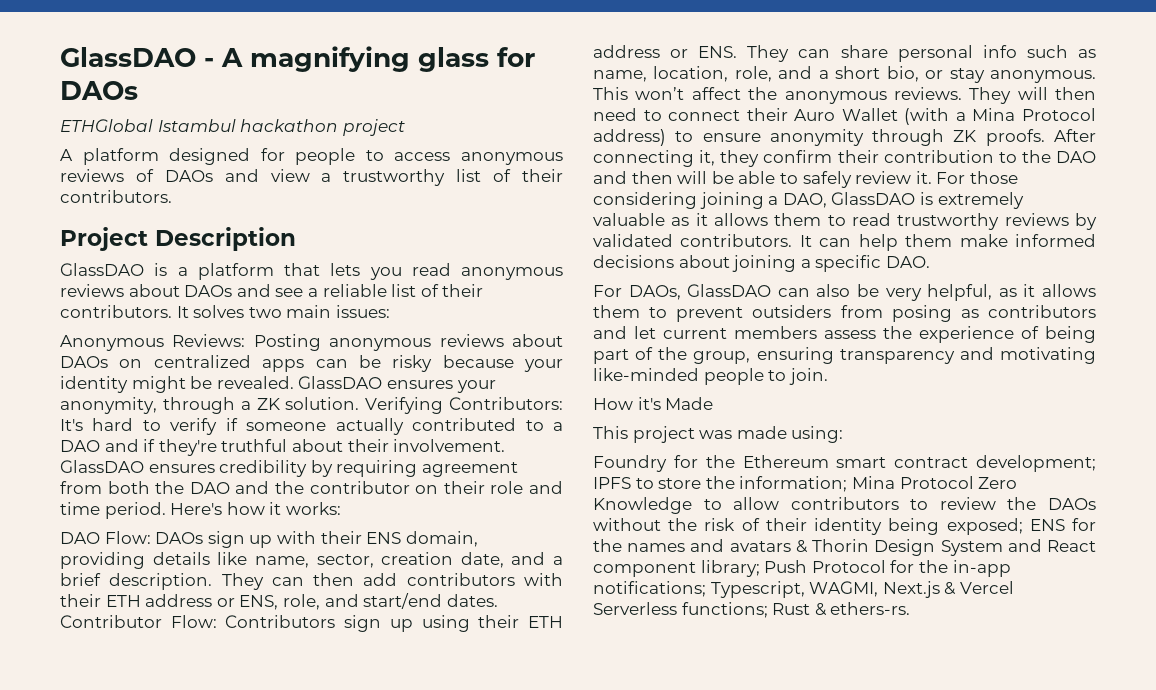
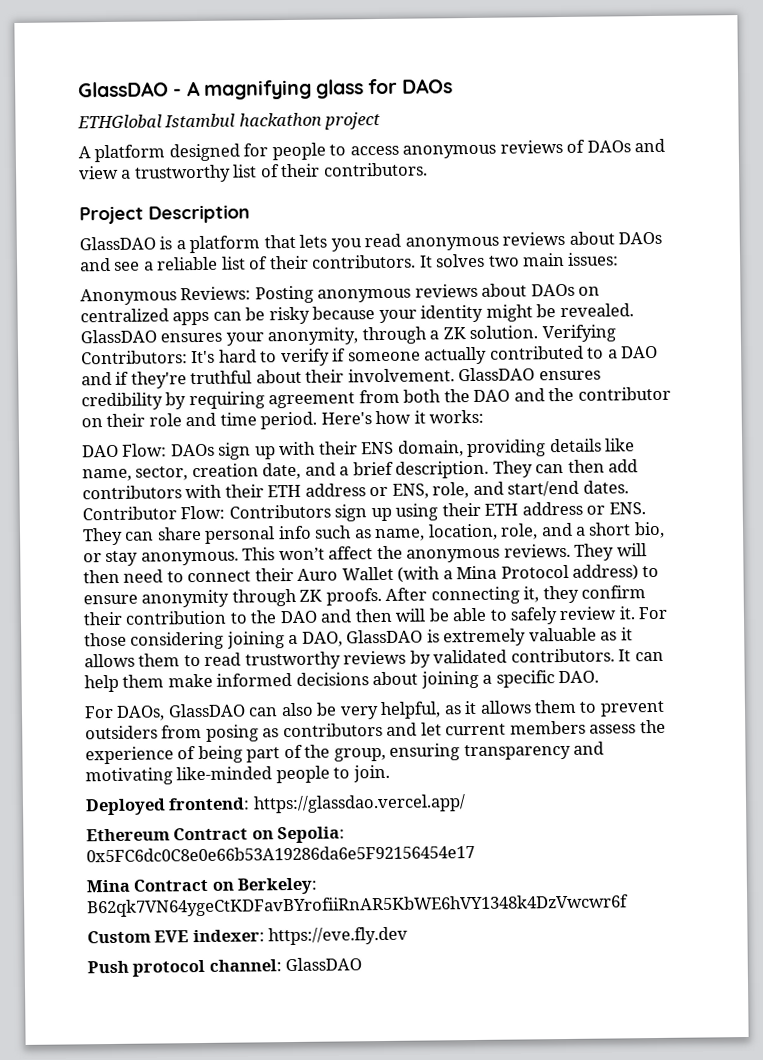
- How it's Made
- This project was made using:
- Foundry for the Ethereum smart contract development; IPFS to store the information; Mina Protocol Zero Knowledge to allow contributors to review the DAOs without the risk of their identity being exposed; ENS for the names and avatars & Thorin Design System and React component library; Push Protocol for the in-app notifications; Typescript, WAGMI, Next.js & Vercel Serverless functions; Rust & ethers-rs.
+ Deployed frontend: https://glassdao.vercel.app/
+ Ethereum Contract on Sepolia: 0x5FC6dc0C8e0e66b53A19286da6e5F92156454e17
+ Mina Contract on Berkeley: B62qk7VN64ygeCtKDFavBYrofiiRnAR5KbWE6hVY1348k4DzVwcwr6f
+ Custom EVE indexer: https://eve.fly.dev
+ Push protocol channel: GlassDAO

